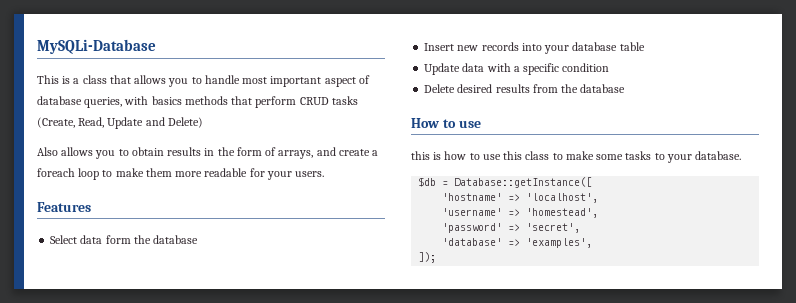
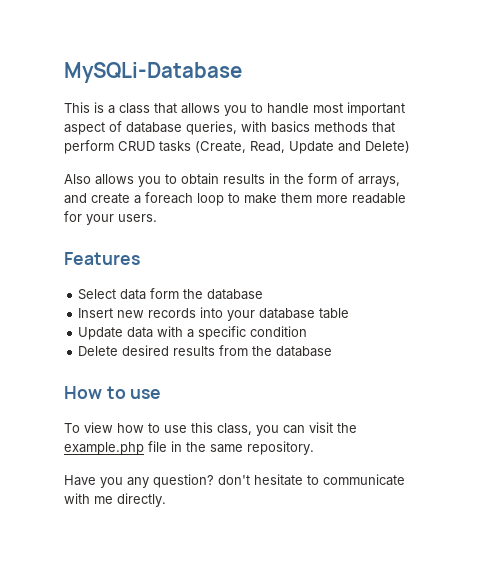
- this is how to use this class to make some tasks to your database.
- $db = Database::getInstance([
- 'hostname' => 'localhost',
- 'username' => 'homestead',
- 'password' => 'secret',
- 'database' => 'examples',
- ]);
+ To view how to use this class, you can visit the example.php file in the same repository.
+ Have you any question? don't hesitate to communicate with me directly.

